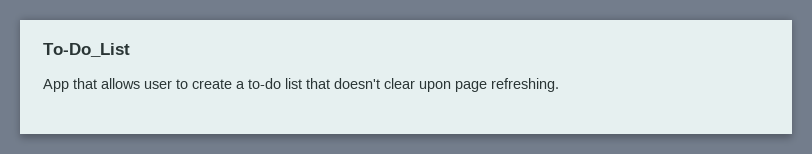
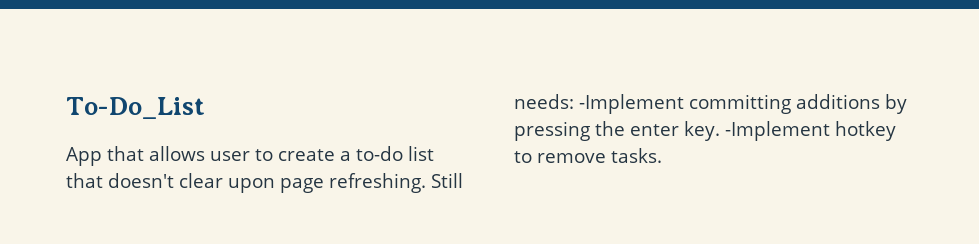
+ Still needs: -Implement committing additions by pressing the enter key. -Implement hotkey to remove tasks.

